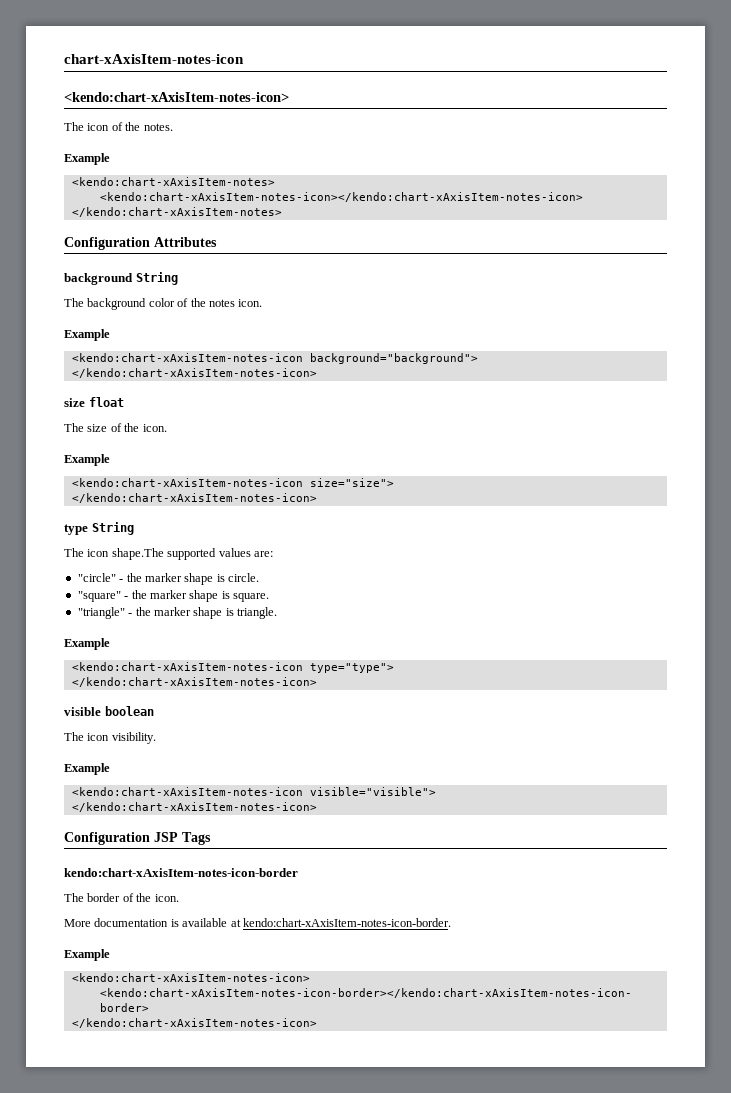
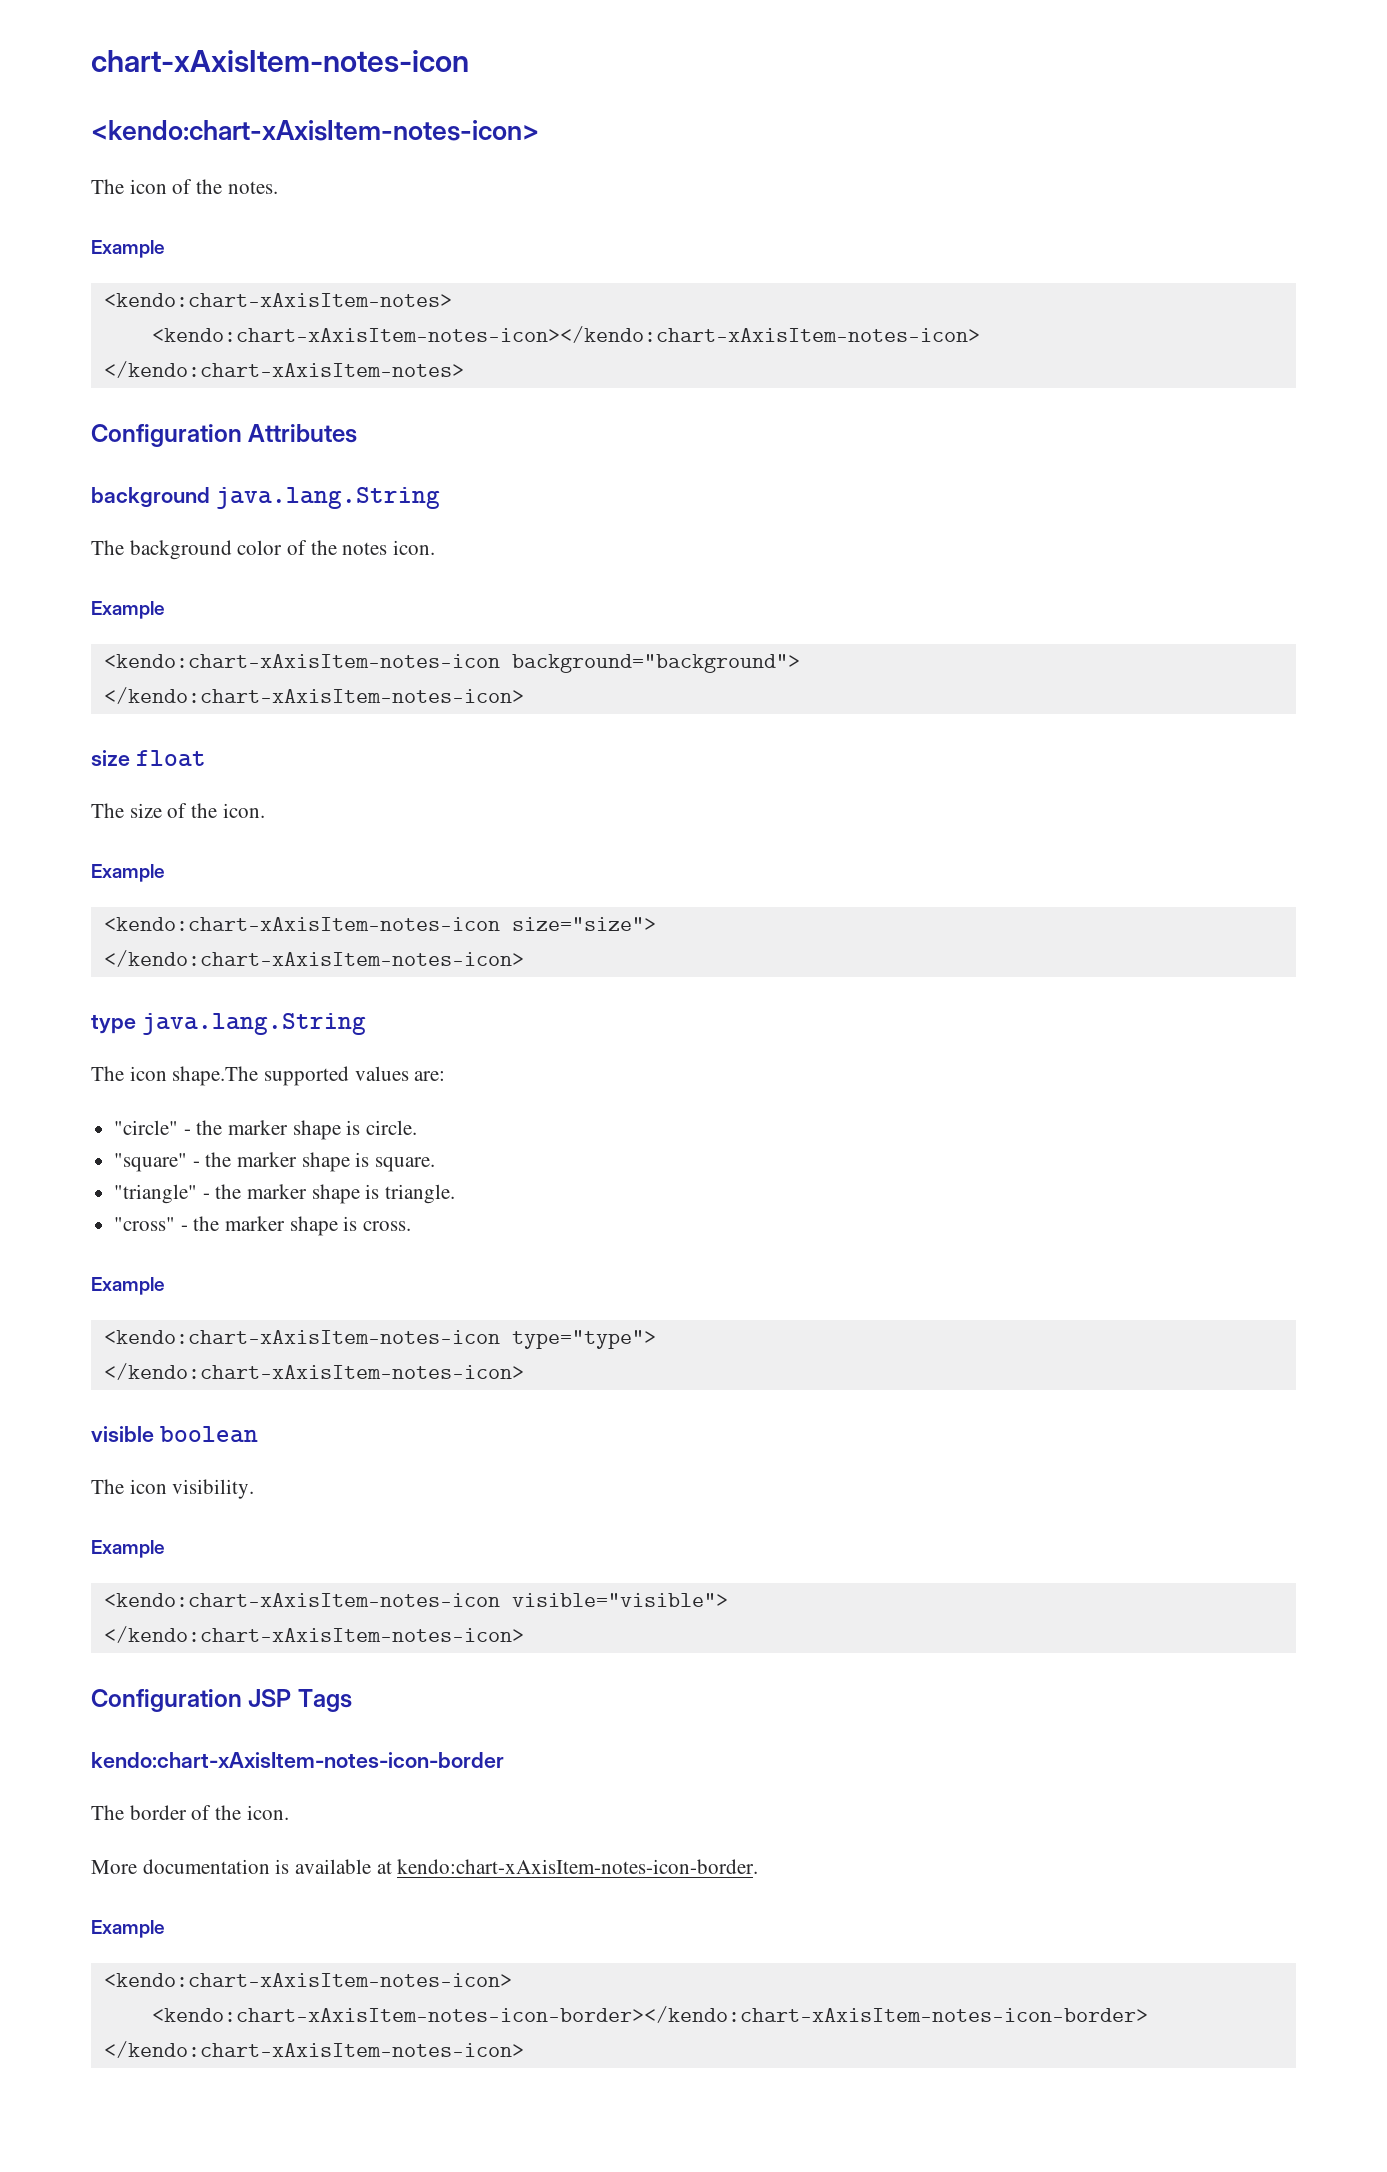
- background String
+ background java.lang.String
- type String
+ type java.lang.String
+ "cross" - the marker shape is cross.

